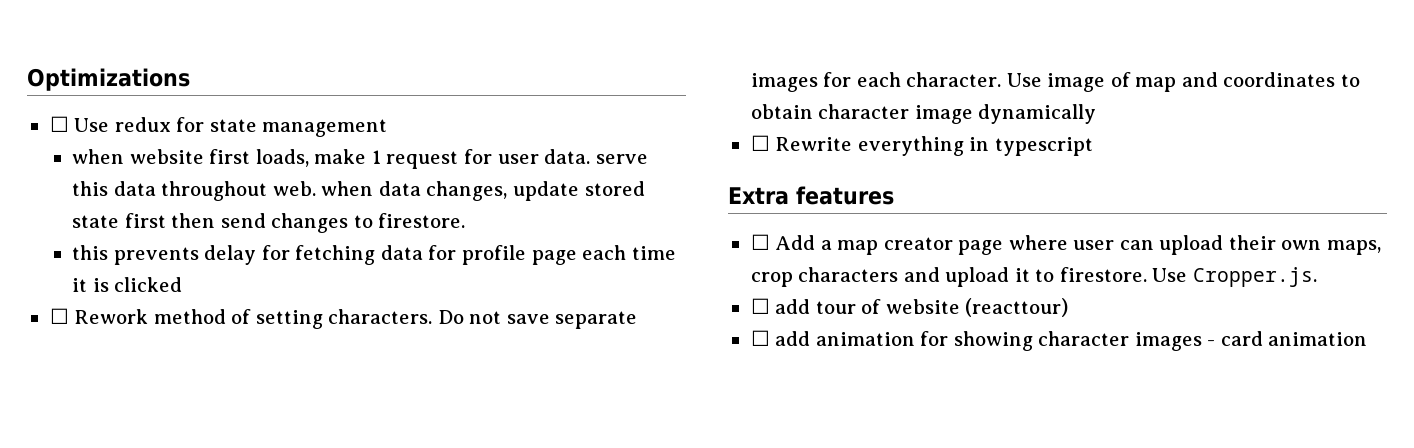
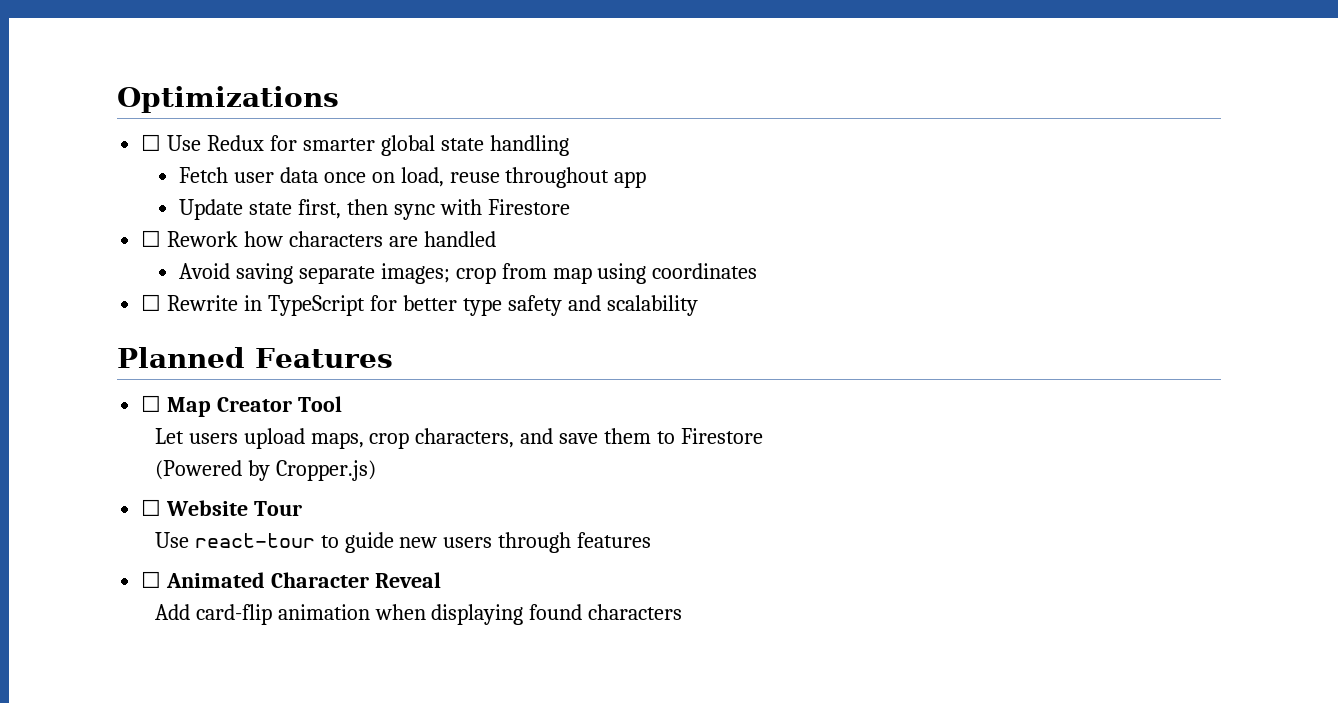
- ☐ Use redux for state management
- when website first loads, make 1 request for user data. serve this data throughout web. when data changes, update stored state first then send changes to firestore.
- this prevents delay for fetching data for profile page each time it is clicked
- ☐ Rework method of setting characters. Do not save separate images for each character. Use image of map and coordinates to obtain character image dynamically
- ☐ Rewrite everything in typescript
- Extra features
- ☐ Add a map creator page where user can upload their own maps, crop characters and upload it to firestore. Use Cropper.js.
- ☐ add tour of website (reacttour)
- ☐ add animation for showing character images - card animation
+ ☐ Use Redux for smarter global state handling
+ Fetch user data once on load, reuse throughout app
+ Update state first, then sync with Firestore
+ ☐ Rework how characters are handled
+ Avoid saving separate images; crop from map using coordinates
+ ☐ Rewrite in TypeScript for better type safety and scalability
+ Planned Features
+ ☐ Map Creator Tool
+ Let users upload maps, crop characters, and save them to Firestore
+ (Powered by Cropper.js)
+ ☐ Website Tour
+ Use react-tour to guide new users through features
+ ☐ Animated Character Reveal
+ Add card-flip animation when displaying found characters

